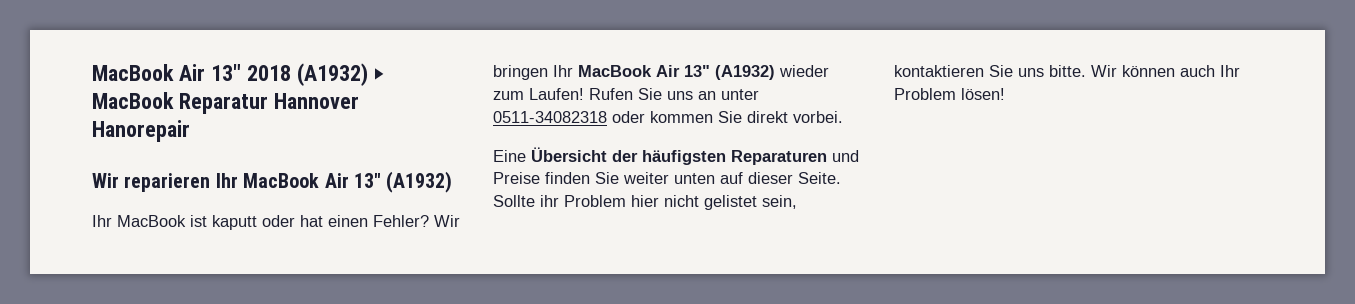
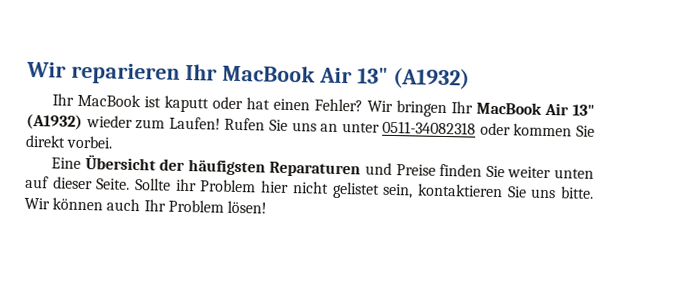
- MacBook Air 13" 2018 (A1932) ‣ MacBook Reparatur Hannover Hanorepair

